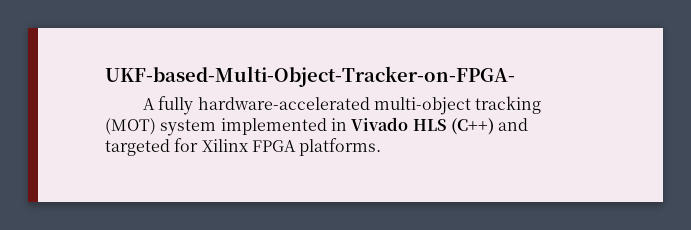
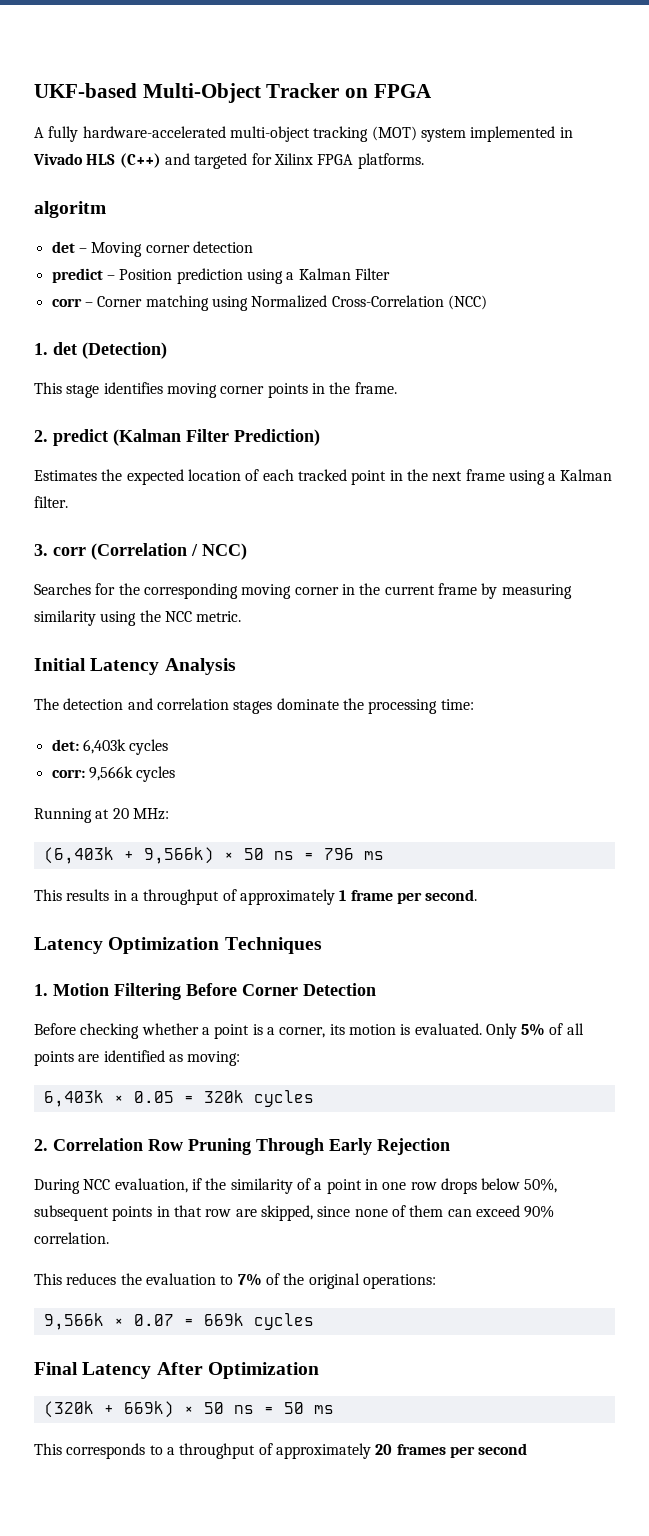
- UKF-based-Multi-Object-Tracker-on-FPGA-
+ UKF-based Multi-Object Tracker on FPGA
+ algoritm
+ det – Moving corner detection
+ predict – Position prediction using a Kalman Filter
+ corr – Corner matching using Normalized Cross-Correlation (NCC)
+ 1. det (Detection)
+ This stage identifies moving corner points in the frame.
+ 2. predict (Kalman Filter Prediction)
+ Estimates the expected location of each tracked point in the next frame using a Kalman filter.
+ 3. corr (Correlation / NCC)
+ Searches for the corresponding moving corner in the current frame by measuring similarity using the NCC metric.
+ Initial Latency Analysis
+ The detection and correlation stages dominate the processing time:
+ det: 6,403k cycles
+ corr: 9,566k cycles
+ Running at 20 MHz:
+ (6,403k + 9,566k) × 50 ns = 796 ms
+ This results in a throughput of approximately 1 frame per second.
+ Latency Optimization Techniques
+ 1. Motion Filtering Before Corner Detection
+ Before checking whether a point is a corner, its motion is evaluated. Only 5% of all points are identified as moving:
+ 6,403k × 0.05 = 320k cycles
+ 2. Correlation Row Pruning Through Early Rejection
+ During NCC evaluation, if the similarity of a point in one row drops below 50%, subsequent points in that row are skipped, since none of them can exceed 90% correlation.
+ This reduces the evaluation to 7% of the original operations:
+ 9,566k × 0.07 = 669k cycles
+ Final Latency After Optimization
+ (320k + 669k) × 50 ns = 50 ms
+ This corresponds to a throughput of approximately 20 frames per second

